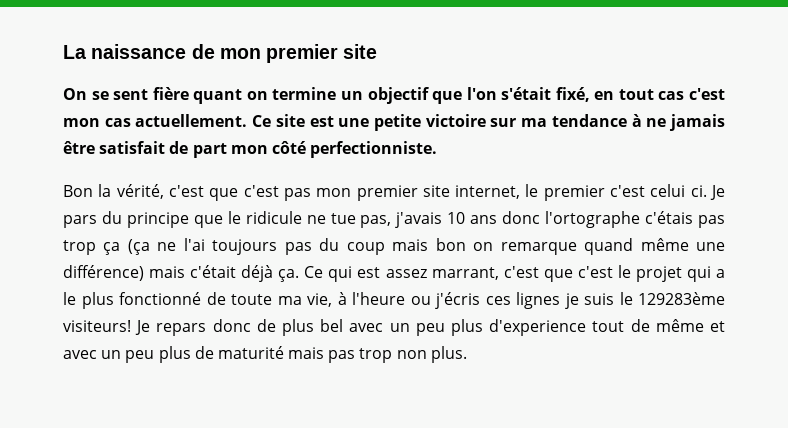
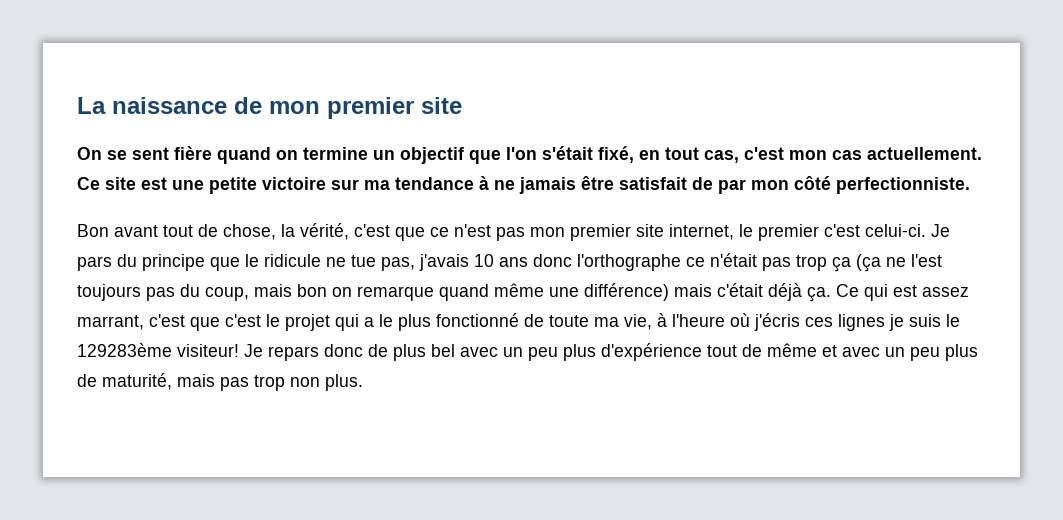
- On se sent fière quant on termine un objectif que l'on s'était fixé, en tout cas c'est mon cas actuellement.
+ On se sent fière quand on termine un objectif que l'on s'était fixé, en tout cas, c'est mon cas actuellement.
- Ce site est une petite victoire sur ma tendance à ne jamais être satisfait de part mon côté perfectionniste.
+ Ce site est une petite victoire sur ma tendance à ne jamais être satisfait de par mon côté perfectionniste.
- Bon la vérité, c'est que c'est pas mon premier site internet, le premier c'est celui ci.
+ Bon avant tout de chose, la vérité, c'est que ce n'est pas mon premier site internet, le premier c'est celui-ci.
- Je pars du principe que le ridicule ne tue pas, j'avais 10 ans donc l'ortographe c'étais pas trop ça (ça ne l'ai toujours pas du coup mais bon on remarque quand même une différence) mais c'était déjà ça.
+ Je pars du principe que le ridicule ne tue pas, j'avais 10 ans donc l'orthographe ce n'était pas trop ça (ça ne l'est toujours pas du coup, mais bon on remarque quand même une différence) mais c'était déjà ça.
- Ce qui est assez marrant, c'est que c'est le projet qui a le plus fonctionné de toute ma vie, à l'heure ou j'écris ces lignes je suis le 129283ème visiteurs!
+ Ce qui est assez marrant, c'est que c'est le projet qui a le plus fonctionné de toute ma vie, à l'heure où j'écris ces lignes je suis le 129283ème visiteur!
- Je repars donc de plus bel avec un peu plus d'experience tout de même et avec un peu plus de maturité mais pas trop non plus.
+ Je repars donc de plus bel avec un peu plus d'expérience tout de même et avec un peu plus de maturité, mais pas trop non plus.

